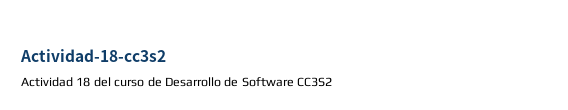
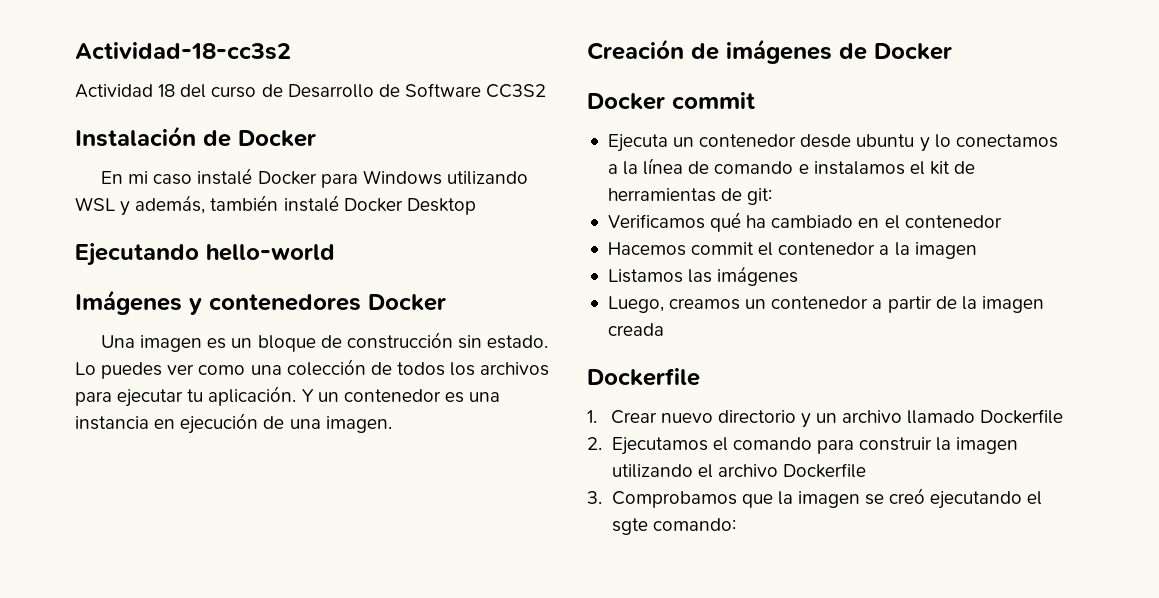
+ Instalación de Docker
+ En mi caso instalé Docker para Windows utilizando WSL y además, también instalé Docker Desktop
+ Ejecutando hello-world
+ Imágenes y contenedores Docker
+ Una imagen es un bloque de construcción sin estado. Lo puedes ver como una colección de todos los archivos para ejecutar tu aplicación. Y un contenedor es una instancia en ejecución de una imagen.
+ Creación de imágenes de Docker
+ Docker commit
+ Ejecuta un contenedor desde ubuntu y lo conectamos a la línea de comando e instalamos el kit de herramientas de git:
+ Verificamos qué ha cambiado en el contenedor
+ Hacemos commit el contenedor a la imagen
+ Listamos las imágenes
+ Luego, creamos un contenedor a partir de la imagen creada
+ Dockerfile
+ 1. Crear nuevo directorio y un archivo llamado Dockerfile
+ 2. Ejecutamos el comando para construir la imagen utilizando el archivo Dockerfile
+ 3. Comprobamos que la imagen se creó ejecutando el sgte comando:

